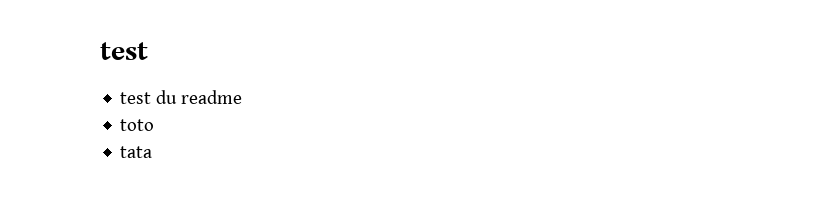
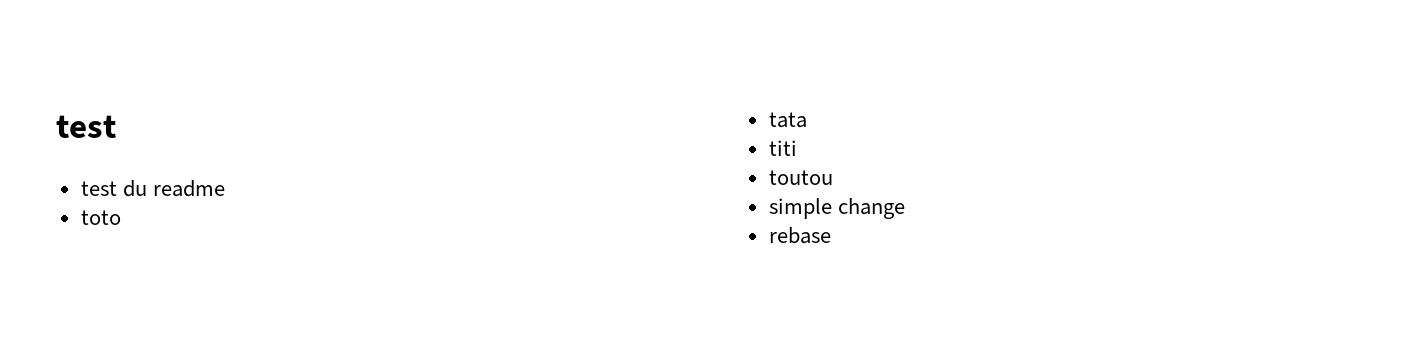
+ titi
+ toutou
+ simple change
+ rebase

